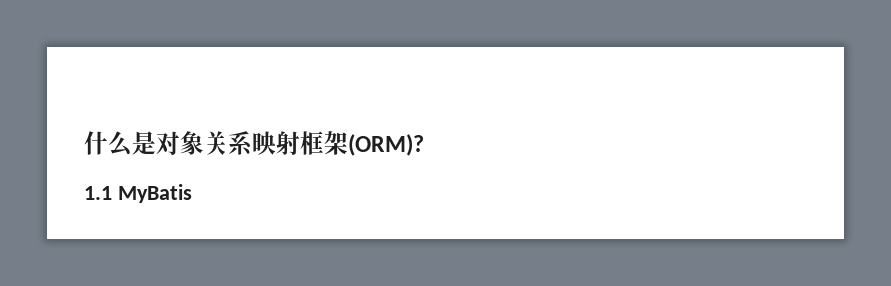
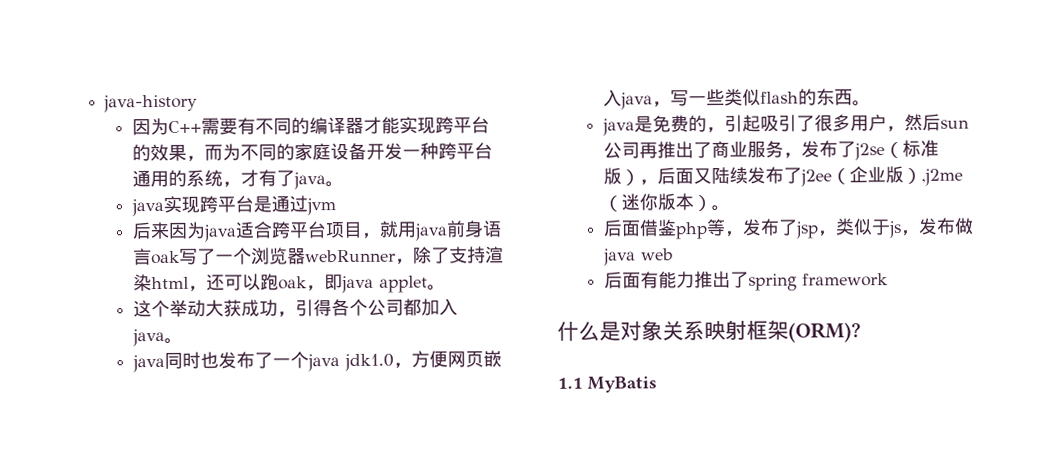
+ java-history
+ 因为C++需要有不同的编译器才能实现跨平台的效果，而为不同的家庭设备开发一种跨平台通用的系统，才有了java。
+ java实现跨平台是通过jvm
+ 后来因为java适合跨平台项目，就用java前身语言oak写了一个浏览器webRunner，除了支持渲染html，还可以跑oak，即java applet。
+ 这个举动大获成功，引得各个公司都加入java。
+ java同时也发布了一个java jdk1.0，方便网页嵌入java，写一些类似flash的东西。
+ java是免费的，引起吸引了很多用户，然后sun公司再推出了商业服务，发布了j2se（标准版），后面又陆续发布了j2ee（企业版）,j2me（迷你版本）。
+ 后面借鉴php等，发布了jsp，类似于js，发布做java web
+ 后面有能力推出了spring framework

